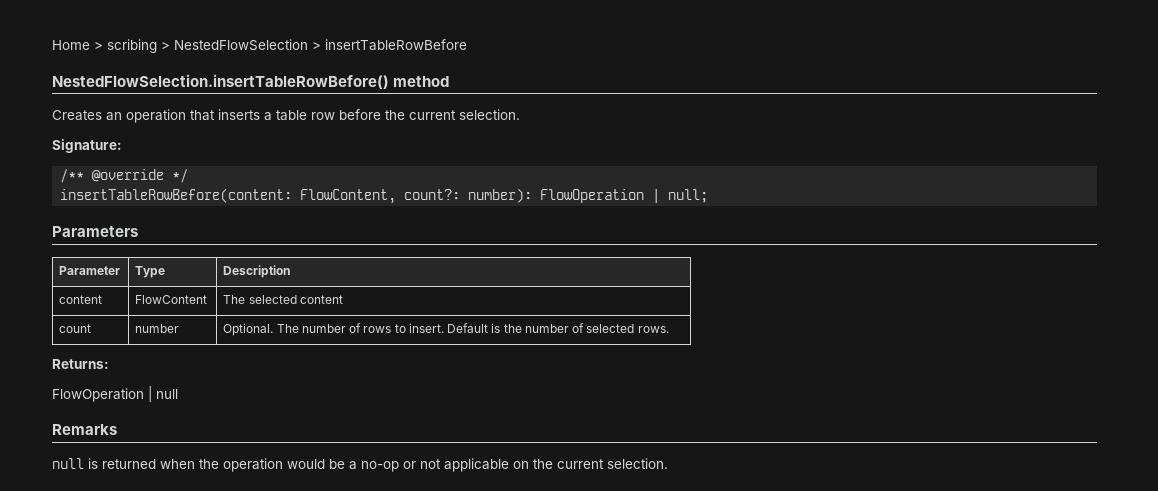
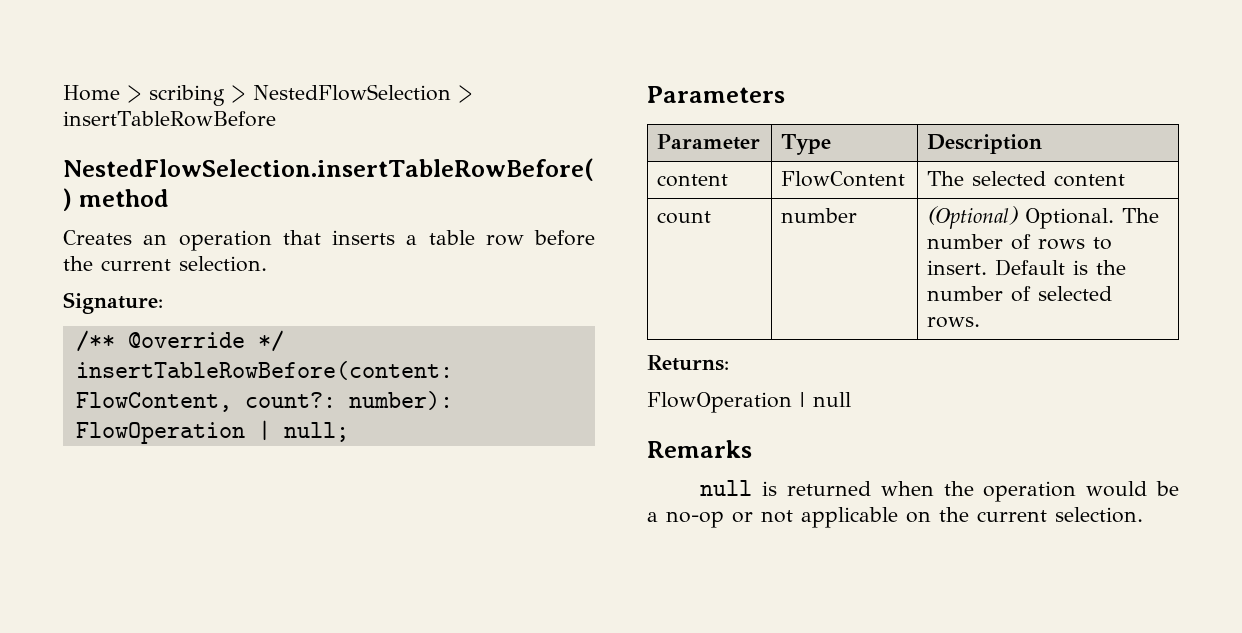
- count | number | Optional. The number of rows to insert. Default is the number of selected rows.
+ count | number | (Optional) Optional. The number of rows to insert. Default is the number of selected rows.

